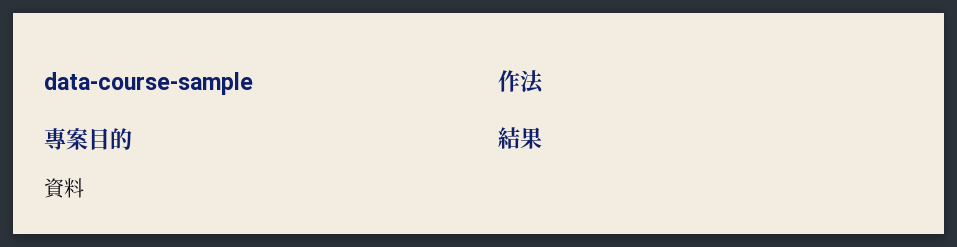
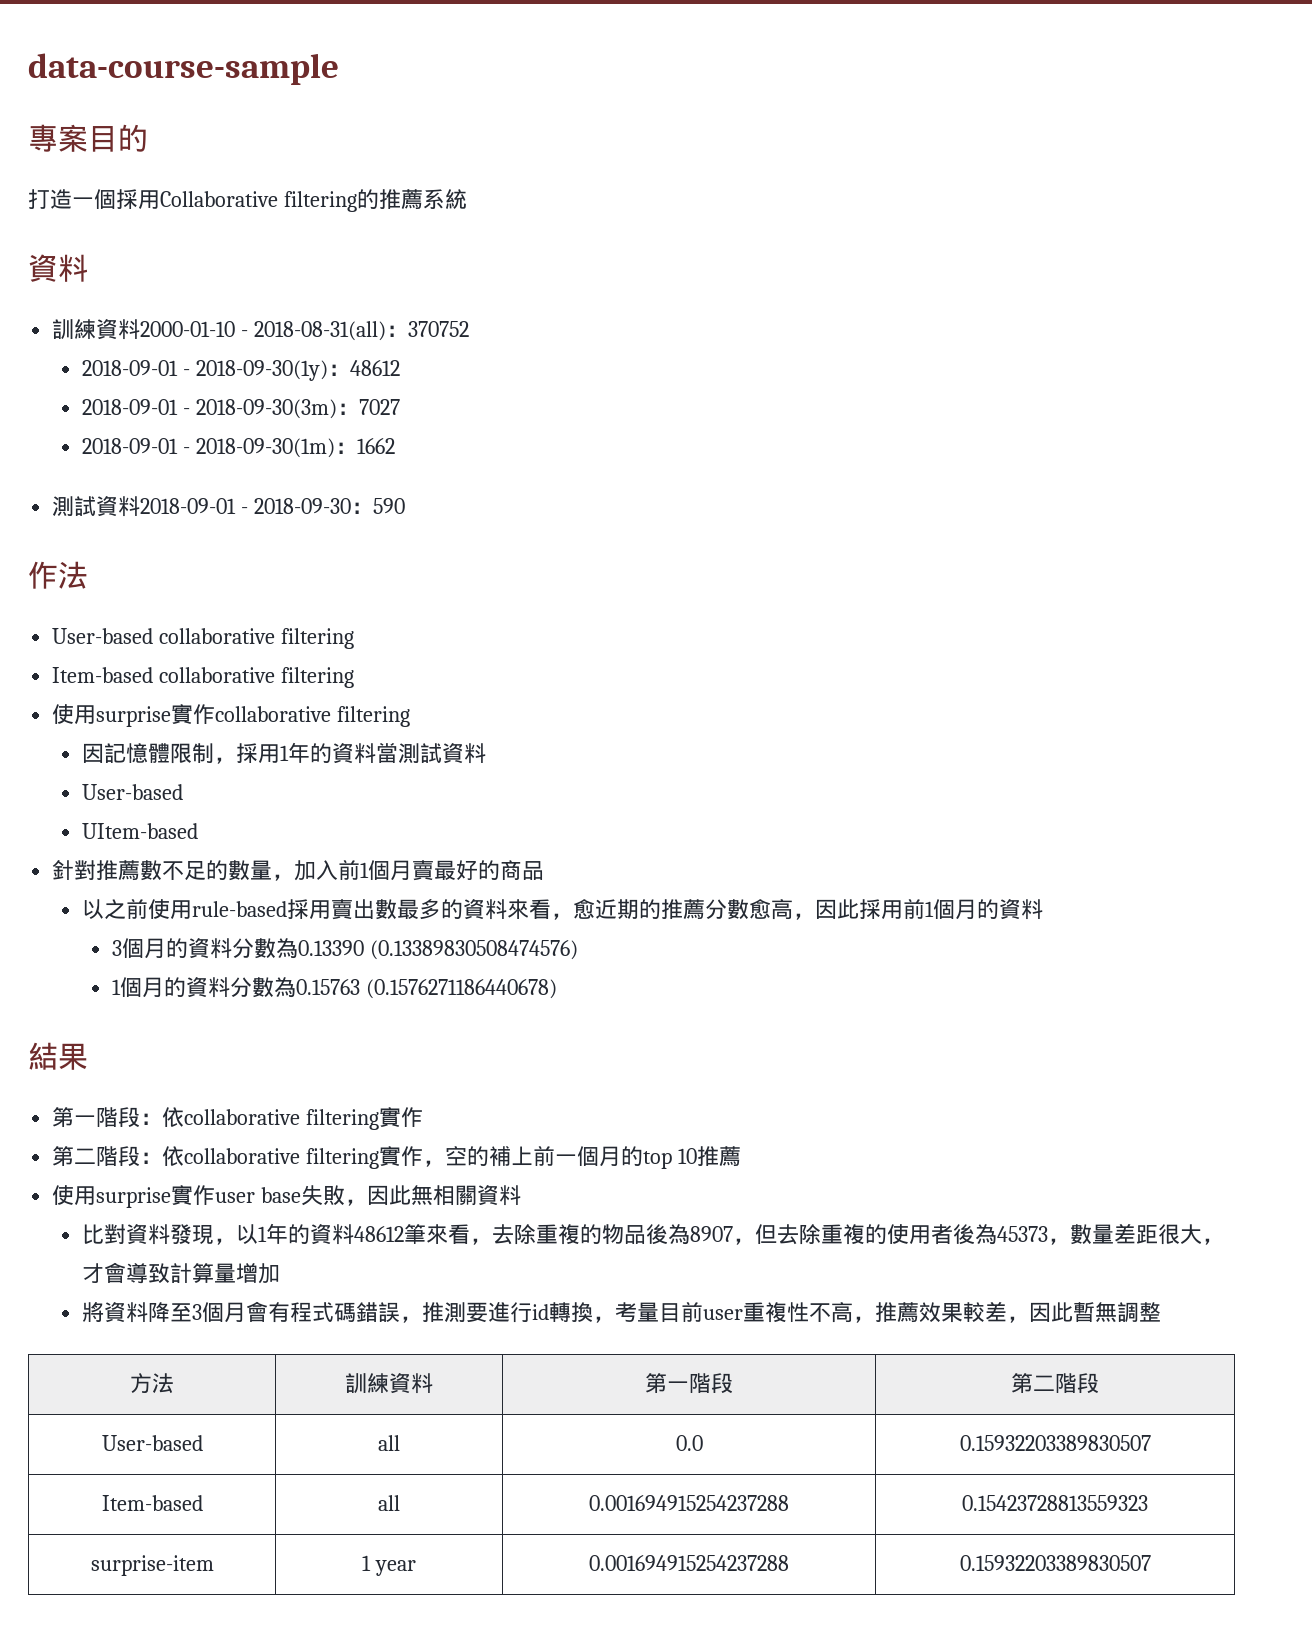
+ 打造一個採用Collaborative filtering的推薦系統
  資料
+ 訓練資料2000-01-10 - 2018-08-31(all)：370752
+ 2018-09-01 - 2018-09-30(1y)：48612
+ 2018-09-01 - 2018-09-30(3m)：7027
+ 2018-09-01 - 2018-09-30(1m)：1662
+ 測試資料2018-09-01 - 2018-09-30：590
  作法
+ User-based collaborative filtering
+ Item-based collaborative filtering
+ 使用surprise實作collaborative filtering
+ 因記憶體限制，採用1年的資料當測試資料
+ User-based
+ UItem-based
+ 針對推薦數不足的數量，加入前1個月賣最好的商品
+ 以之前使用rule-based採用賣出數最多的資料來看，愈近期的推薦分數愈高，因此採用前1個月的資料
+ 3個月的資料分數為0.13390 (0.13389830508474576)
+ 1個月的資料分數為0.15763 (0.1576271186440678)
  結果
+ 第一階段：依collaborative filtering實作
+ 第二階段：依collaborative filtering實作，空的補上前一個月的top 10推薦
+ 使用surprise實作user base失敗，因此無相關資料
+ 比對資料發現，以1年的資料48612筆來看，去除重複的物品後為8907，但去除重複的使用者後為45373，數量差距很大，才會導致計算量增加
+ 將資料降至3個月會有程式碼錯誤，推測要進行id轉換，考量目前user重複性不高，推薦效果較差，因此暫無調整
+ 方法 | 訓練資料 | 第一階段 | 第二階段
+ User-based | all | 0.0 | 0.15932203389830507
+ Item-based | all | 0.001694915254237288 | 0.15423728813559323
+ surprise-item | 1 year | 0.001694915254237288 | 0.15932203389830507

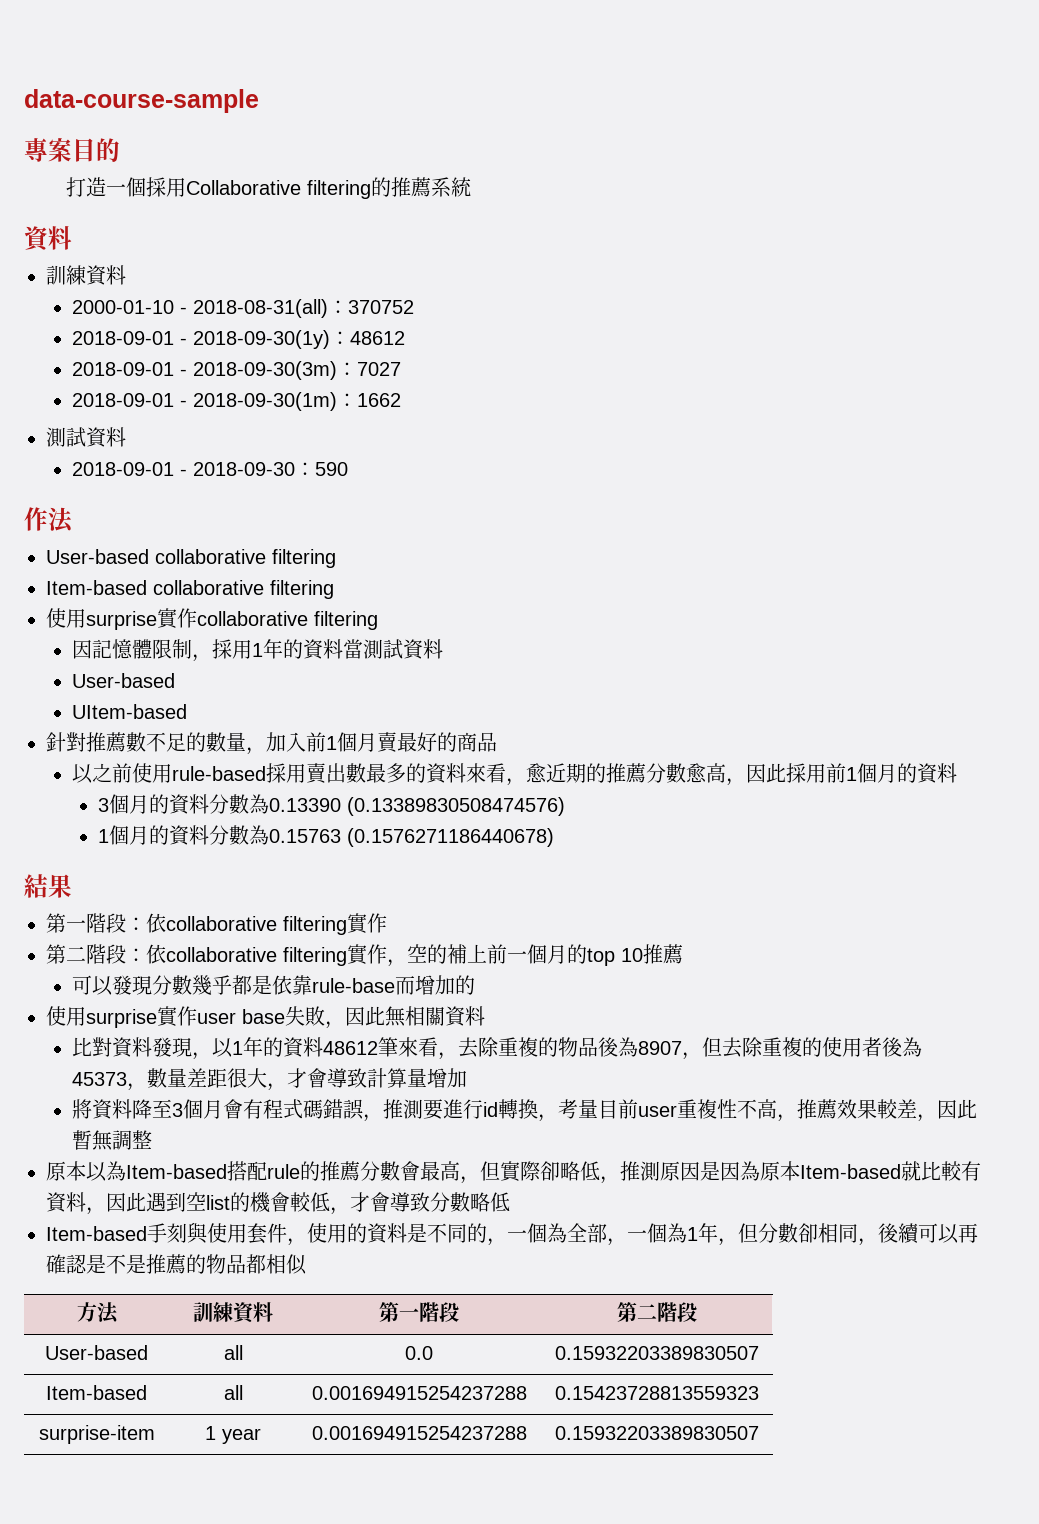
  打造一個採用Collaborative filtering的推薦系統
  資料
- 訓練資料2000-01-10 - 2018-08-31(all)：370752
+ 訓練資料
+ 2000-01-10 - 2018-08-31(all)：370752
  2018-09-01 - 2018-09-30(1m)：1662
- 測試資料2018-09-01 - 2018-09-30：590
+ 測試資料
+ 2018-09-01 - 2018-09-30：590
+ 可以發現分數幾乎都是依靠rule-base而增加的
+ 原本以為Item-based搭配rule的推薦分數會最高，但實際卻略低，推測原因是因為原本Item-based就比較有資料，因此遇到空list的機會較低，才會導致分數略低
+ Item-based手刻與使用套件，使用的資料是不同的，一個為全部，一個為1年，但分數卻相同，後續可以再確認是不是推薦的物品都相似

